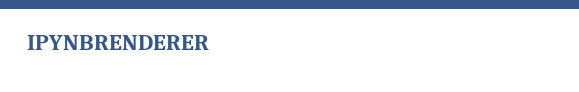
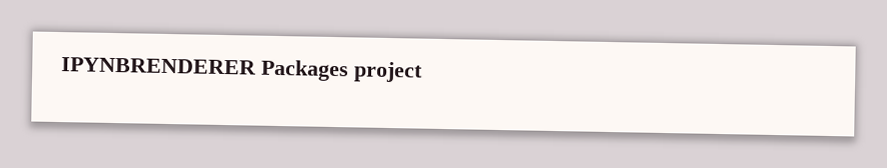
- IPYNBRENDERER
+ IPYNBRENDERER Packages project

